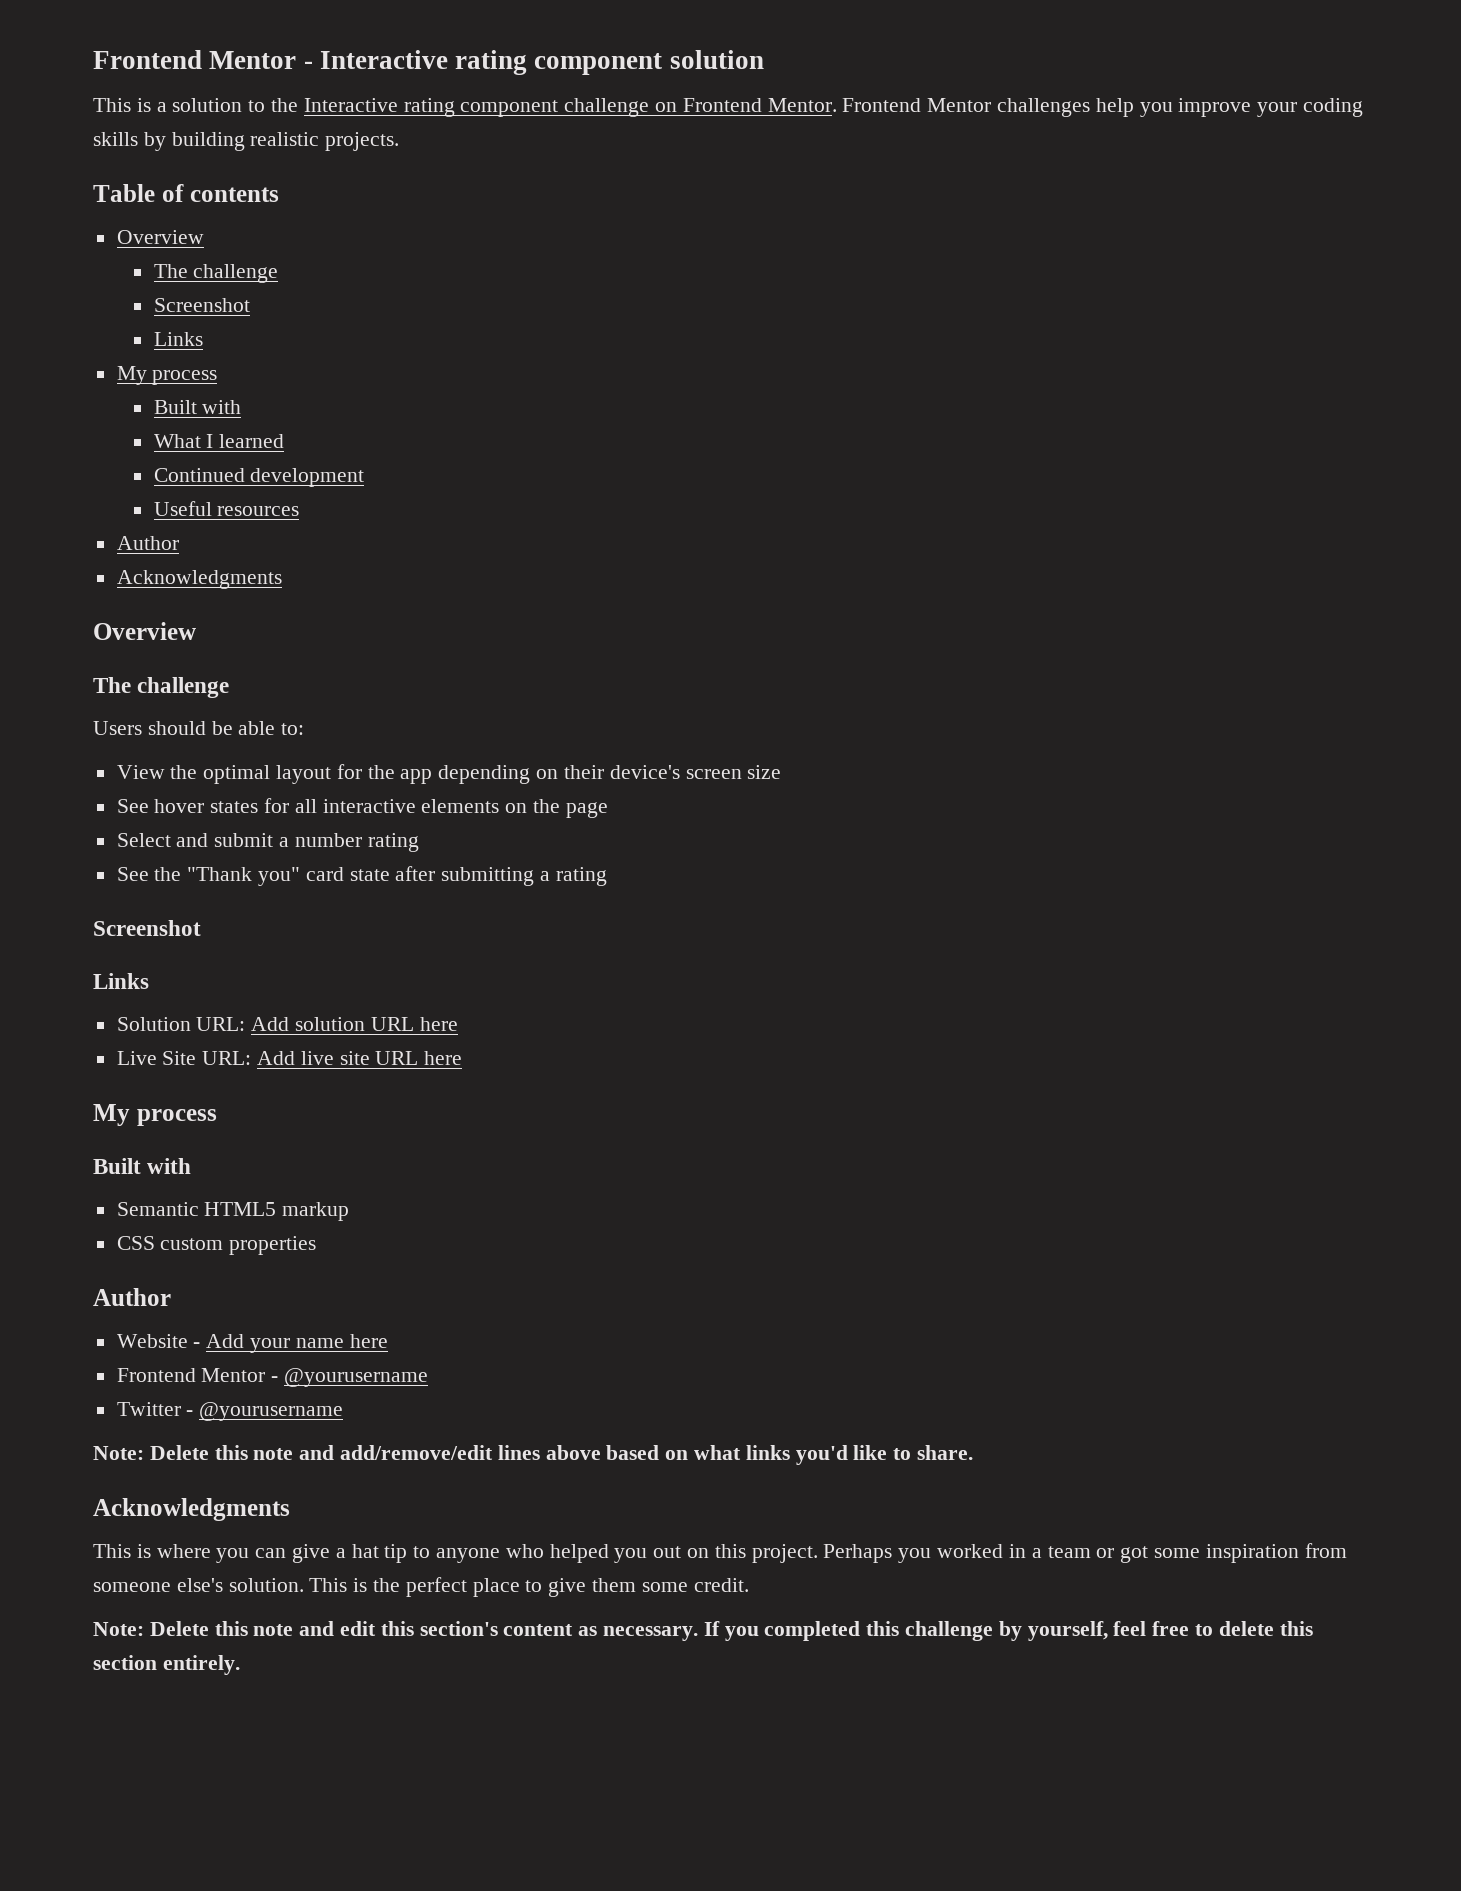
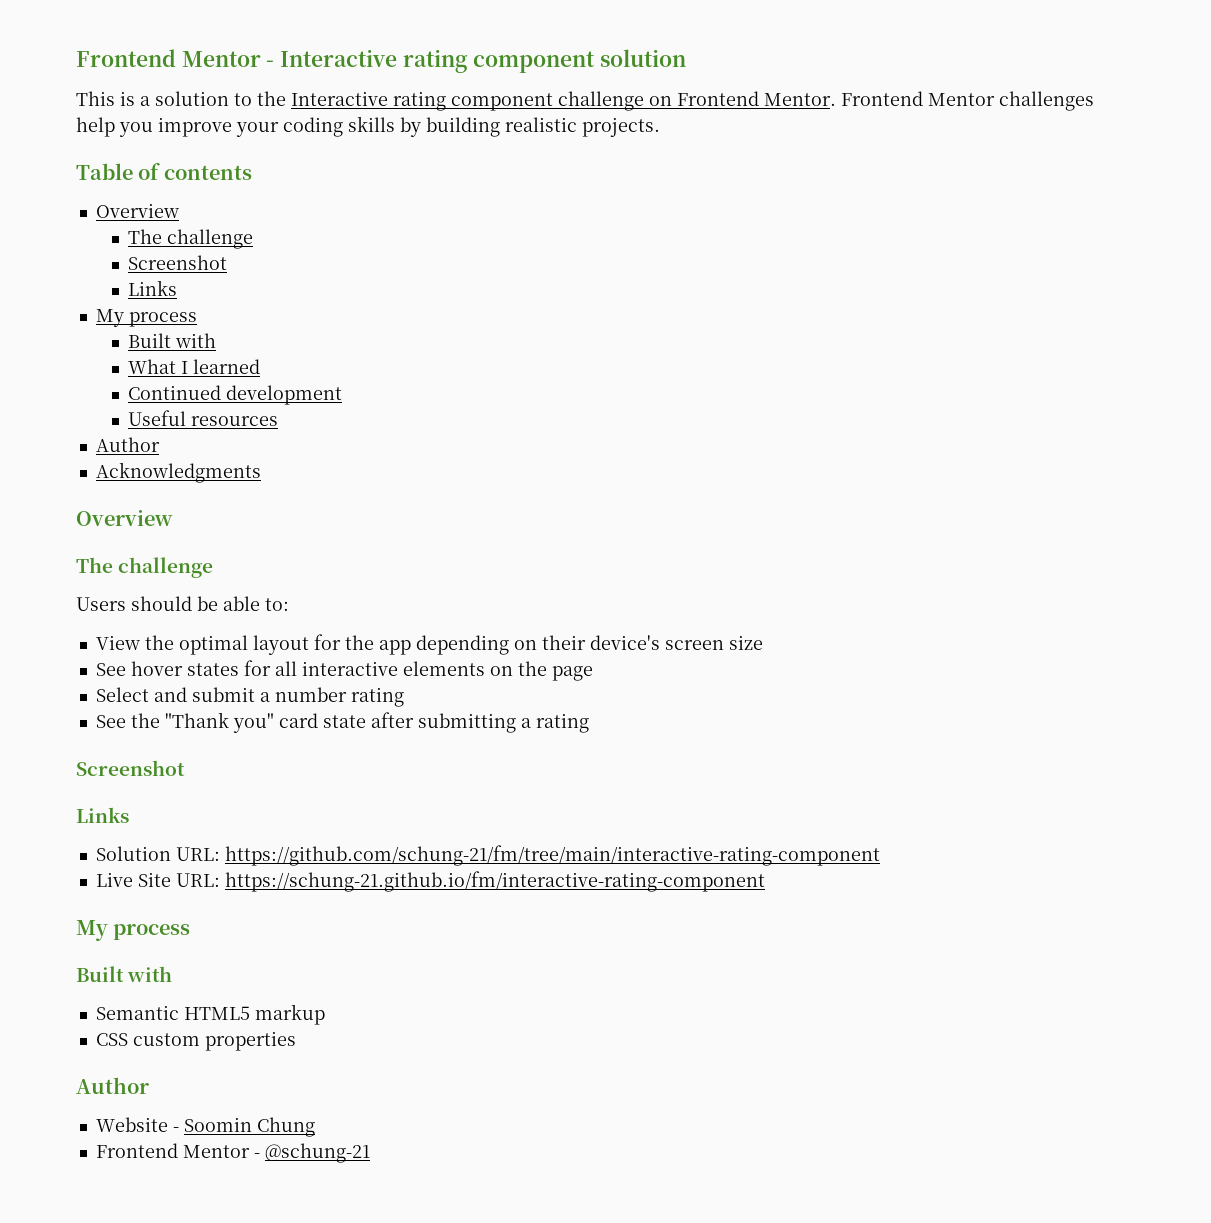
- Solution URL: Add solution URL here
+ Solution URL: https://github.com/schung-21/fm/tree/main/interactive-rating-component
- Live Site URL: Add live site URL here
+ Live Site URL: https://schung-21.github.io/fm/interactive-rating-component
- Website - Add your name here
- Frontend Mentor - @yourusername
- Twitter - @yourusername
- Note: Delete this note and add/remove/edit lines above based on what links you'd like to share.
- Acknowledgments
- This is where you can give a hat tip to anyone who helped you out on this project. Perhaps you worked in a team or got some inspiration from someone else's solution. This is the perfect place to give them some credit.
- Note: Delete this note and edit this section's content as necessary. If you completed this challenge by yourself, feel free to delete this section entirely.
+ Website - Soomin Chung
+ Frontend Mentor - @schung-21

